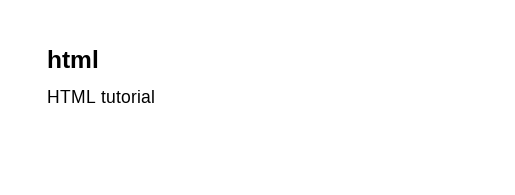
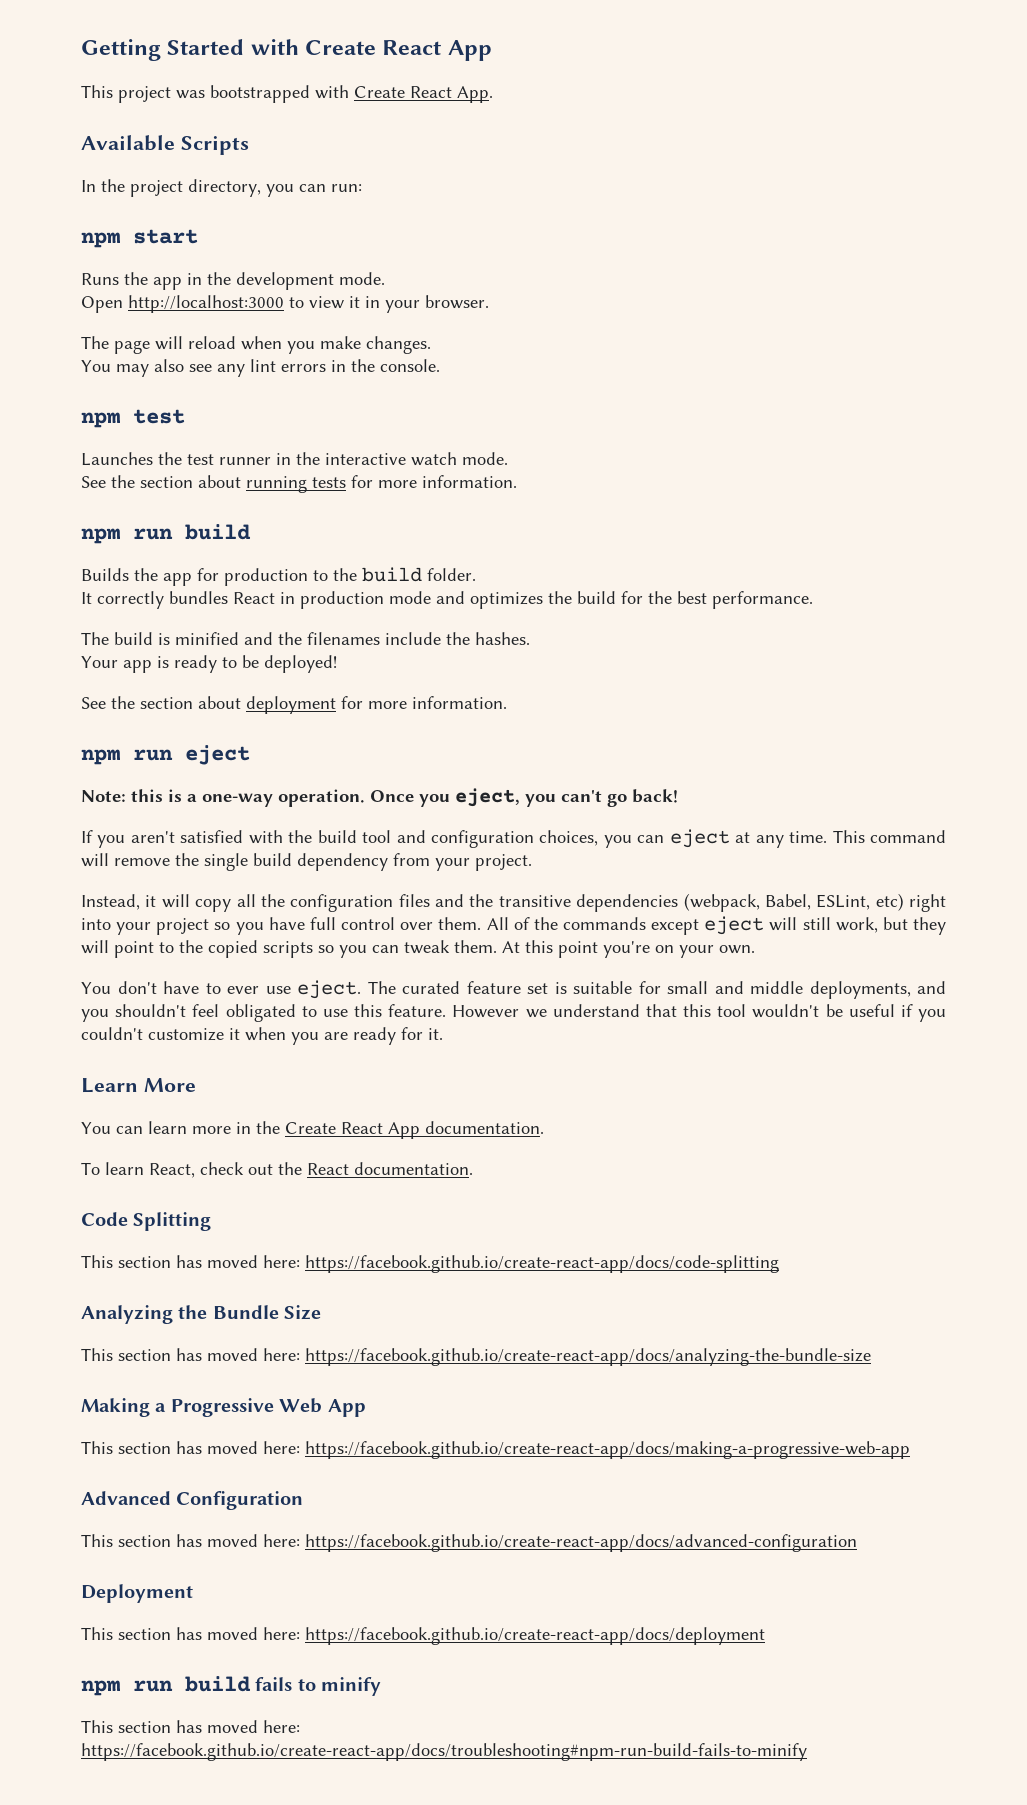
- html
- HTML tutorial
+ Getting Started with Create React App
+ This project was bootstrapped with Create React App.
+ Available Scripts
+ In the project directory, you can run:
+ npm start
+ Runs the app in the development mode.
+ Open http://localhost:3000 to view it in your browser.
+ The page will reload when you make changes.
+ You may also see any lint errors in the console.
+ npm test
+ Launches the test runner in the interactive watch mode.
+ See the section about running tests for more information.
+ npm run build
+ Builds the app for production to the build folder.
+ It correctly bundles React in production mode and optimizes the build for the best performance.
+ The build is minified and the filenames include the hashes.
+ Your app is ready to be deployed!
+ See the section about deployment for more information.
+ npm run eject
+ Note: this is a one-way operation. Once you eject, you can't go back!
+ If you aren't satisfied with the build tool and configuration choices, you can eject at any time. This command will remove the single build dependency from your project.
+ Instead, it will copy all the configuration files and the transitive dependencies (webpack, Babel, ESLint, etc) right into your project so you have full control over them. All of the commands except eject will still work, but they will point to the copied scripts so you can tweak them. At this point you're on your own.
+ You don't have to ever use eject. The curated feature set is suitable for small and middle deployments, and you shouldn't feel obligated to use this feature. However we understand that this tool wouldn't be useful if you couldn't customize it when you are ready for it.
+ Learn More
+ You can learn more in the Create React App documentation.
+ To learn React, check out the React documentation.
+ Code Splitting
+ This section has moved here: https://facebook.github.io/create-react-app/docs/code-splitting
+ Analyzing the Bundle Size
+ This section has moved here: https://facebook.github.io/create-react-app/docs/analyzing-the-bundle-size
+ Making a Progressive Web App
+ This section has moved here: https://facebook.github.io/create-react-app/docs/making-a-progressive-web-app
+ Advanced Configuration
+ This section has moved here: https://facebook.github.io/create-react-app/docs/advanced-configuration
+ Deployment
+ This section has moved here: https://facebook.github.io/create-react-app/docs/deployment
+ npm run build fails to minify
+ This section has moved here: https://facebook.github.io/create-react-app/docs/troubleshooting#npm-run-build-fails-to-minify

